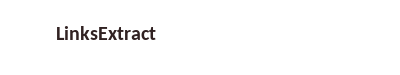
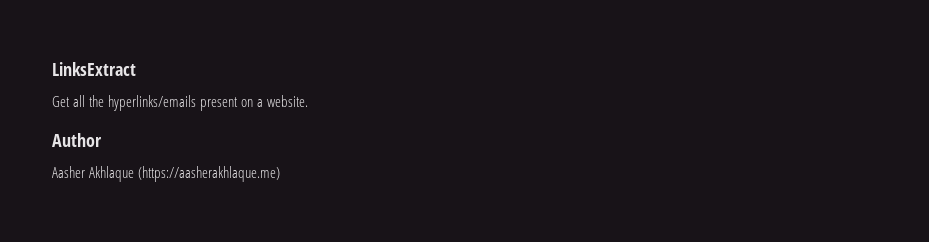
+ Get all the hyperlinks/emails present on a website.
+ Author
+ Aasher Akhlaque (https://aasherakhlaque.me)

